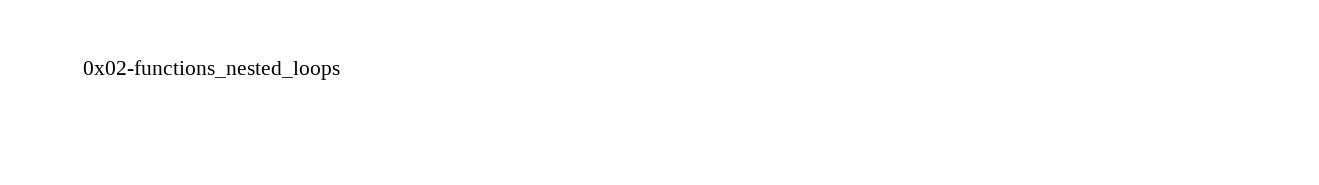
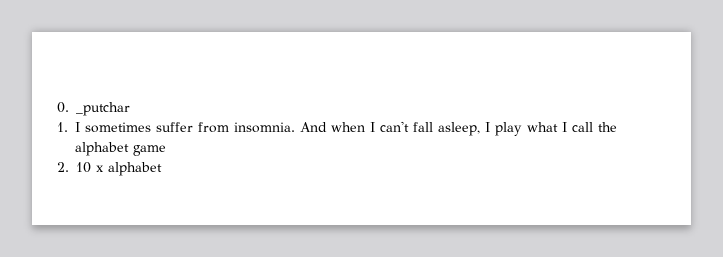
- 0x02-functions_nested_loops
+ 0. _putchar
+ 1. I sometimes suffer from insomnia. And when I can't fall asleep, I play what I call the alphabet game
+ 2. 10 x alphabet

